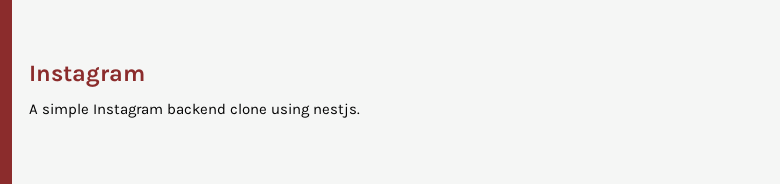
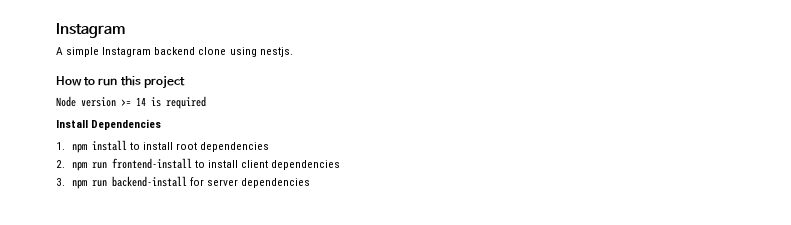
+ How to run this project
+ Node version >= 14 is required
+ Install Dependencies
+ 1. npm install to install root dependencies
+ 2. npm run frontend-install to install client dependencies
+ 3. npm run backend-install for server dependencies

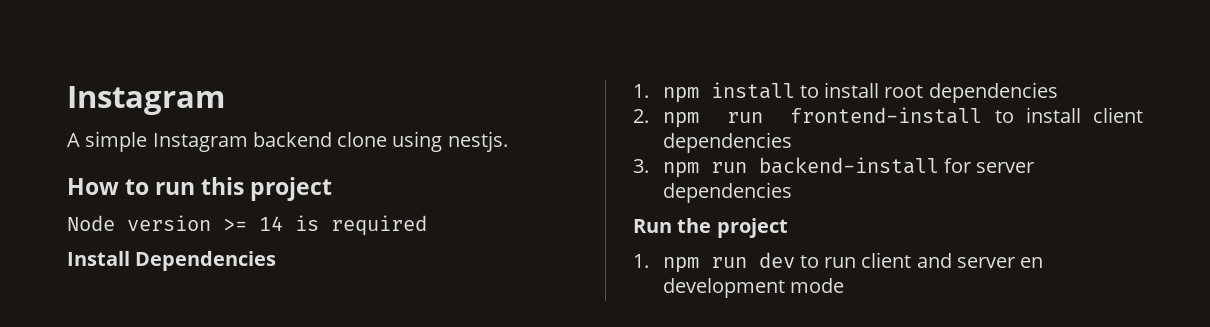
+ Run the project
+ 1. npm run dev to run client and server en development mode

